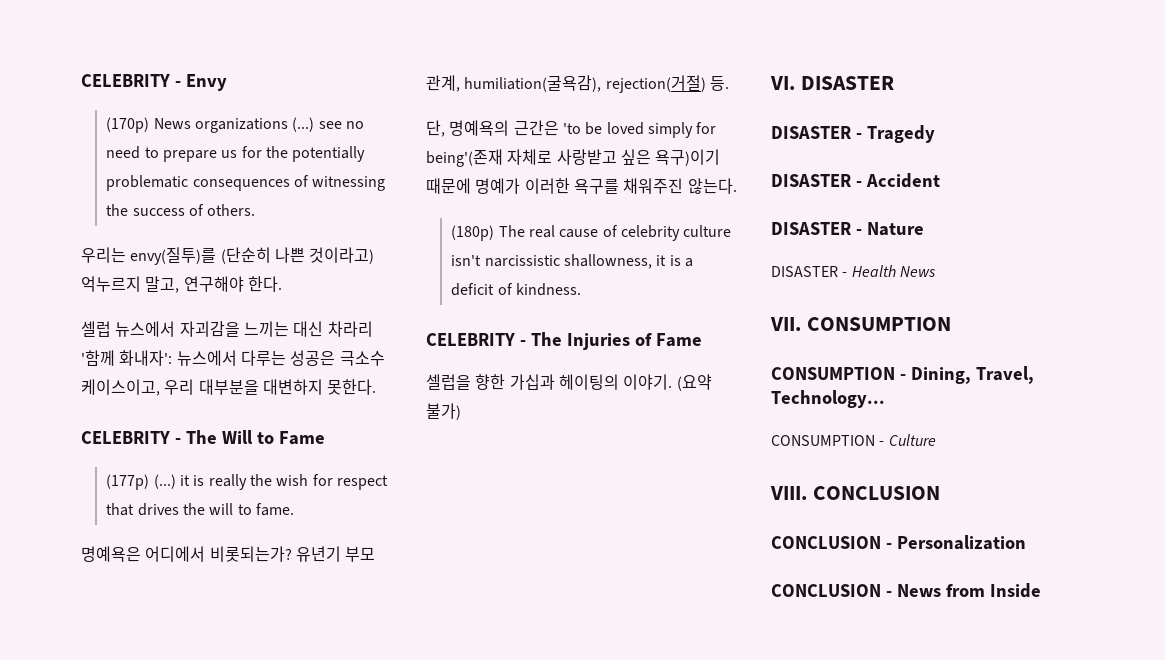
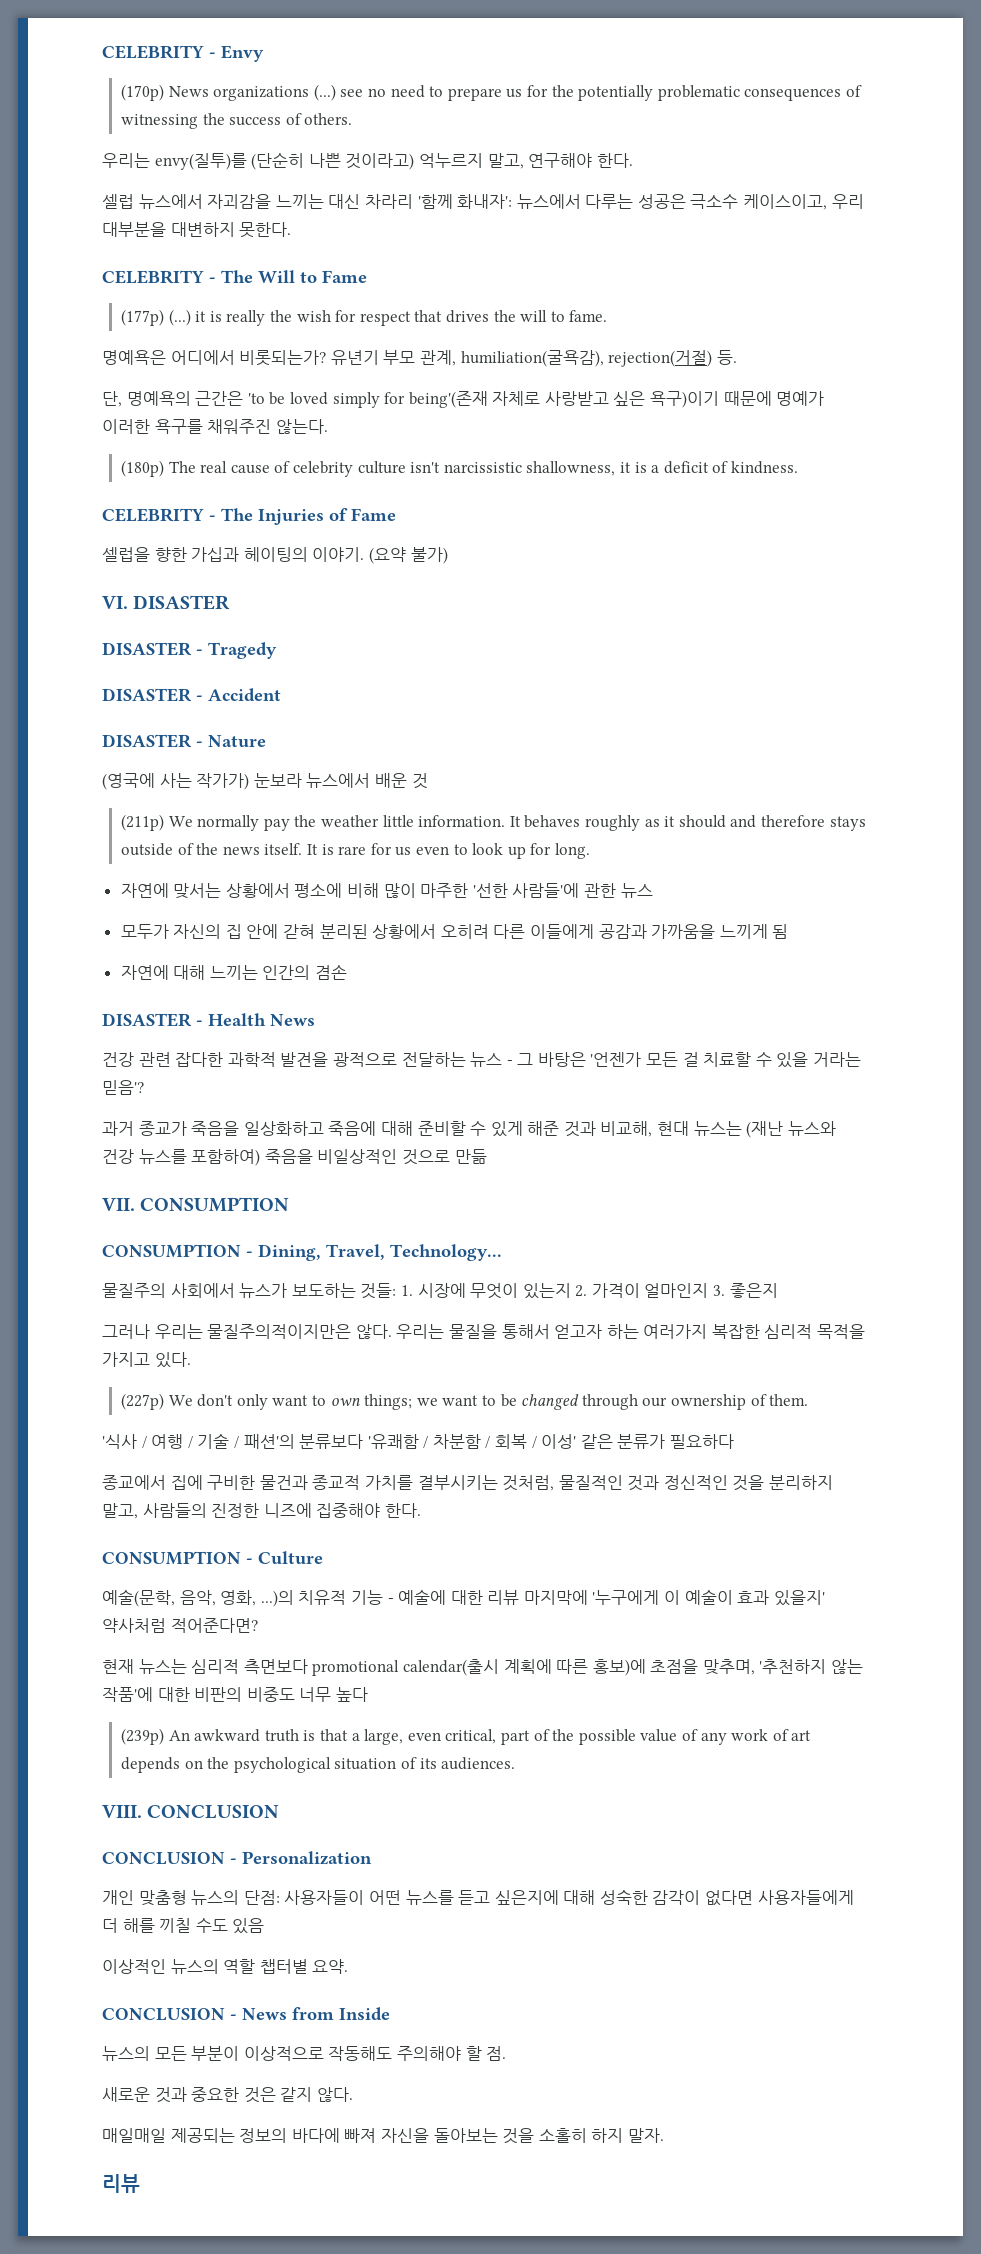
+ (영국에 사는 작가가) 눈보라 뉴스에서 배운 것
+ (211p) We normally pay the weather little information. It behaves roughly as it should and therefore stays outside of the news itself. It is rare for us even to look up for long.
+ 자연에 맞서는 상황에서 평소에 비해 많이 마주한 '선한 사람들'에 관한 뉴스
+ 모두가 자신의 집 안에 갇혀 분리된 상황에서 오히려 다른 이들에게 공감과 가까움을 느끼게 됨
+ 자연에 대해 느끼는 인간의 겸손
  DISASTER - Health News
+ 건강 관련 잡다한 과학적 발견을 광적으로 전달하는 뉴스 - 그 바탕은 '언젠가 모든 걸 치료할 수 있을 거라는 믿음'?
+ 과거 종교가 죽음을 일상화하고 죽음에 대해 준비할 수 있게 해준 것과 비교해, 현대 뉴스는 (재난 뉴스와 건강 뉴스를 포함하여) 죽음을 비일상적인 것으로 만듦
+ 물질주의 사회에서 뉴스가 보도하는 것들: 1. 시장에 무엇이 있는지 2. 가격이 얼마인지 3. 좋은지
+ 그러나 우리는 물질주의적이지만은 않다. 우리는 물질을 통해서 얻고자 하는 여러가지 복잡한 심리적 목적을 가지고 있다.
+ (227p) We don't only want to own things; we want to be changed through our ownership of them.
+ '식사 / 여행 / 기술 / 패션'의 분류보다 '유쾌함 / 차분함 / 회복 / 이성' 같은 분류가 필요하다
+ 종교에서 집에 구비한 물건과 종교적 가치를 결부시키는 것처럼, 물질적인 것과 정신적인 것을 분리하지 말고, 사람들의 진정한 니즈에 집중해야 한다.
  CONSUMPTION - Culture
+ 예술(문학, 음악, 영화, ...)의 치유적 기능 - 예술에 대한 리뷰 마지막에 '누구에게 이 예술이 효과 있을지' 약사처럼 적어준다면?
+ 현재 뉴스는 심리적 측면보다 promotional calendar(출시 계획에 따른 홍보)에 초점을 맞추며, '추천하지 않는 작품'에 대한 비판의 비중도 너무 높다
+ (239p) An awkward truth is that a large, even critical, part of the possible value of any work of art depends on the psychological situation of its audiences.
+ 개인 맞춤형 뉴스의 단점: 사용자들이 어떤 뉴스를 듣고 싶은지에 대해 성숙한 감각이 없다면 사용자들에게 더 해를 끼칠 수도 있음
+ 이상적인 뉴스의 역할 챕터별 요약.
+ 뉴스의 모든 부분이 이상적으로 작동해도 주의해야 할 점.
+ 새로운 것과 중요한 것은 같지 않다.
+ 매일매일 제공되는 정보의 바다에 빠져 자신을 돌아보는 것을 소홀히 하지 말자.
+ 리뷰

